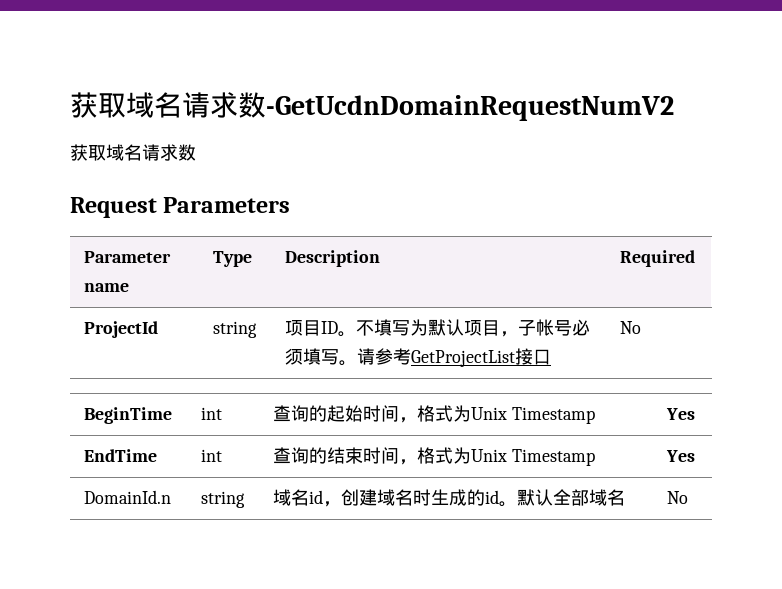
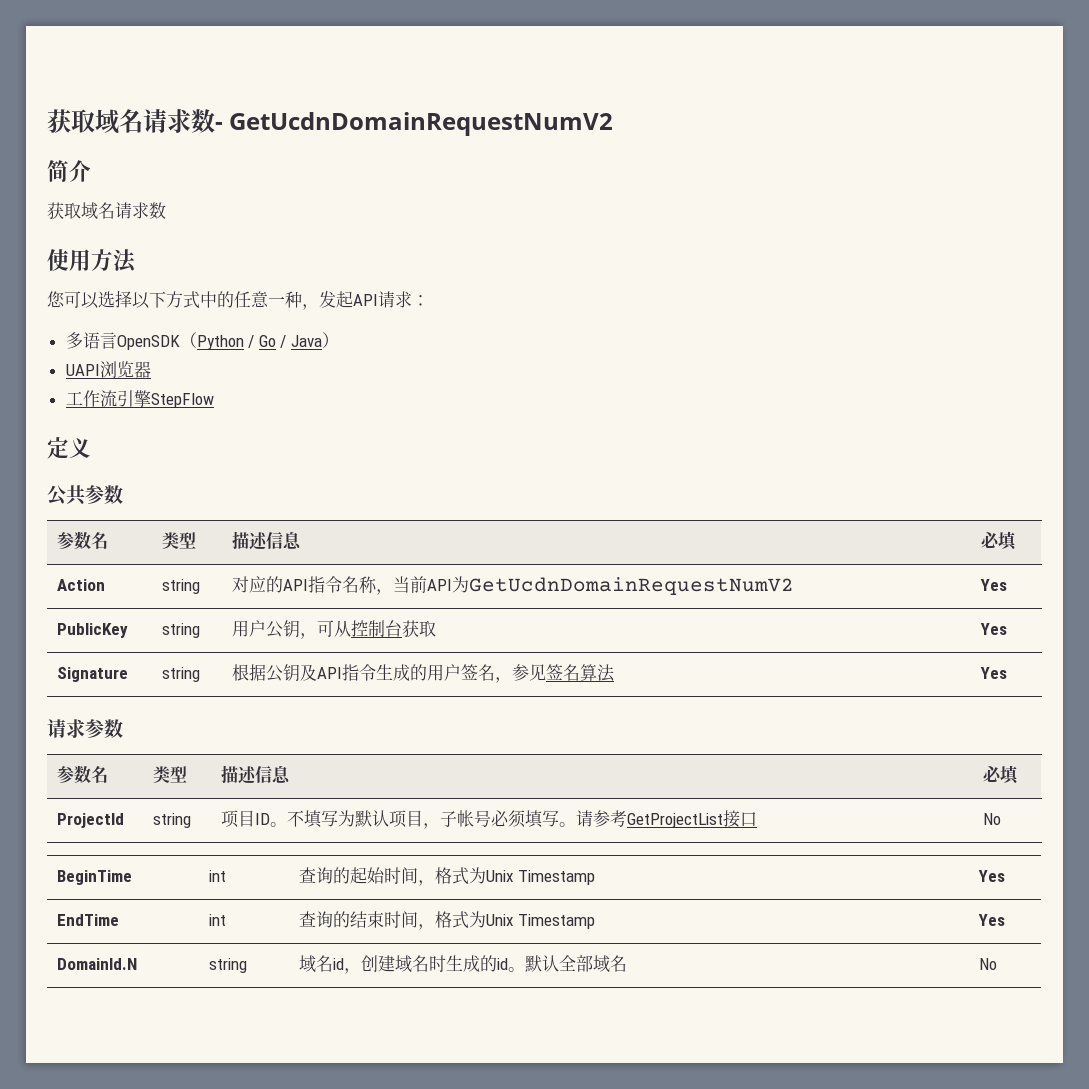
- 获取域名请求数-GetUcdnDomainRequestNumV2
+ 获取域名请求数- GetUcdnDomainRequestNumV2
+ 简介
- Request Parameters
- Parameter name | Type | Description | Required
+ 使用方法
+ 您可以选择以下方式中的任意一种，发起API请求：
+ 多语言OpenSDK（Python / Go / Java）
+ UAPI浏览器
+ 工作流引擎StepFlow
+ 定义
+ 公共参数
+ 参数名 | 类型 | 描述信息 | 必填
+ Action | string | 对应的API指令名称，当前API为GetUcdnDomainRequestNumV2 | Yes
+ PublicKey | string | 用户公钥，可从控制台获取 | Yes
+ Signature | string | 根据公钥及API指令生成的用户签名，参见签名算法 | Yes
+ 请求参数
+ 参数名 | 类型 | 描述信息 | 必填
- DomainId.n | string | 域名id，创建域名时生成的id。默认全部域名 | No
+ DomainId.N | string | 域名id，创建域名时生成的id。默认全部域名 | No

